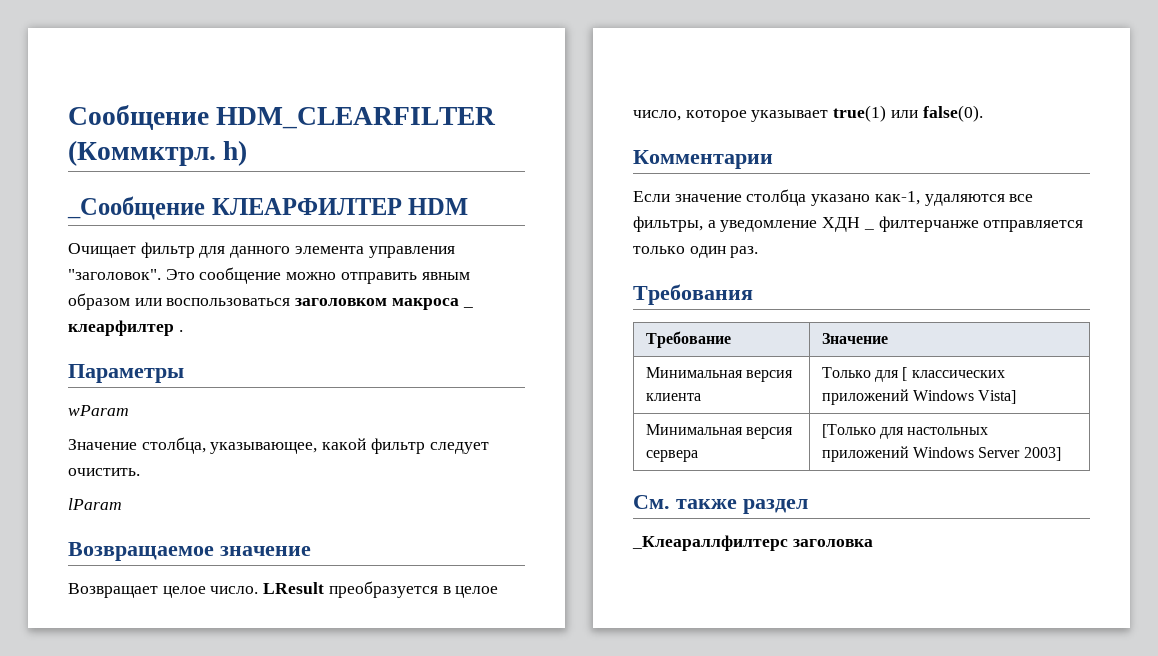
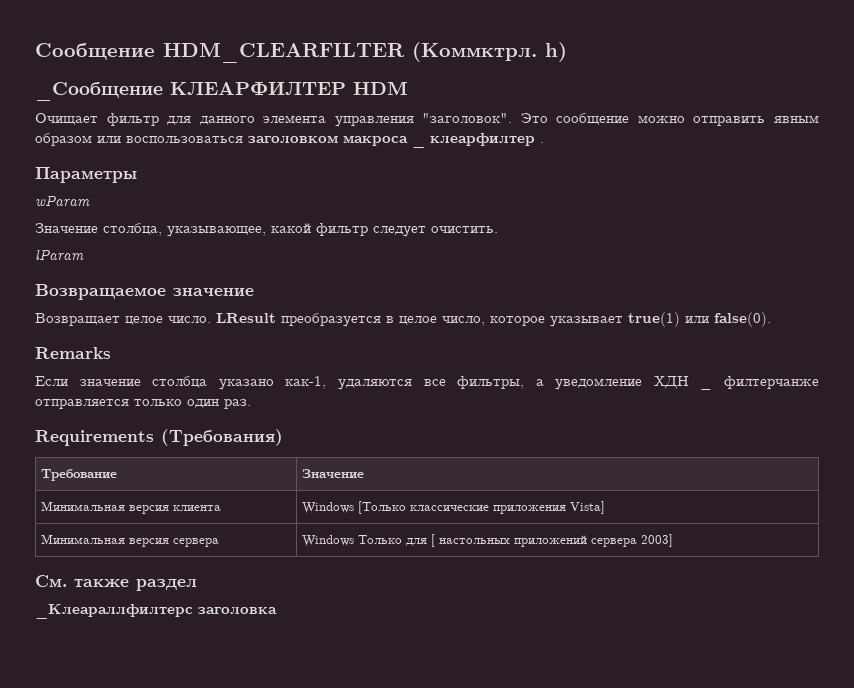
- Комментарии
+ Remarks
- Требования
+ Requirements (Требования)
- Минимальная версия клиента | Только для [ классических приложений Windows Vista]
- Минимальная версия сервера | [Только для настольных приложений Windows Server 2003]
+ Минимальная версия клиента | Windows [Только классические приложения Vista]
+ Минимальная версия сервера | Windows Только для [ настольных приложений сервера 2003]

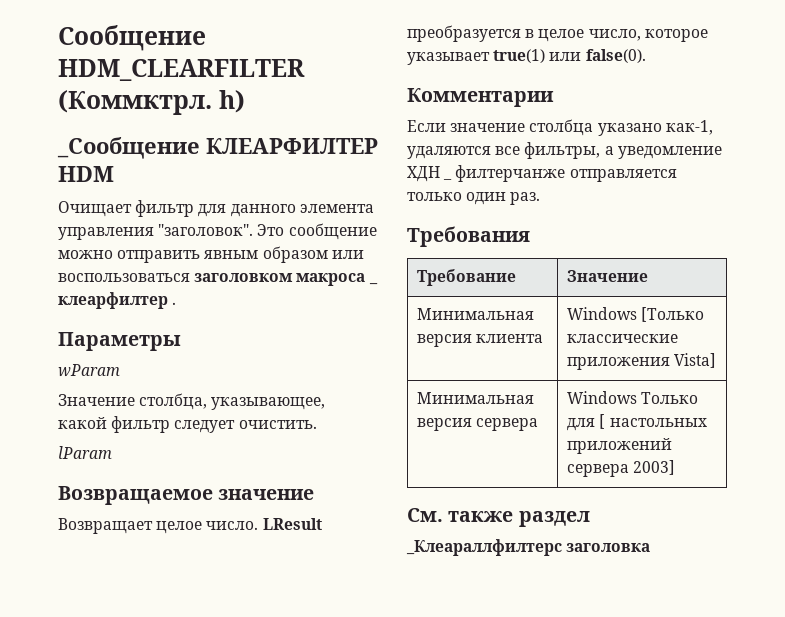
- Remarks
+ Комментарии
- Requirements (Требования)
+ Требования

